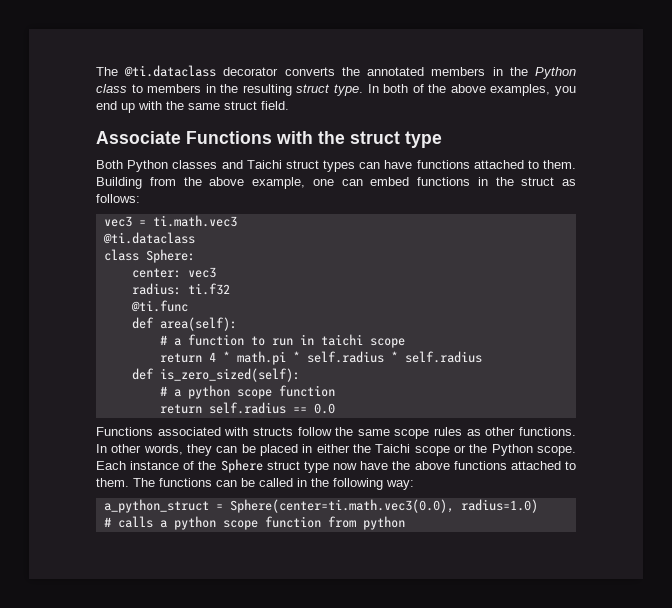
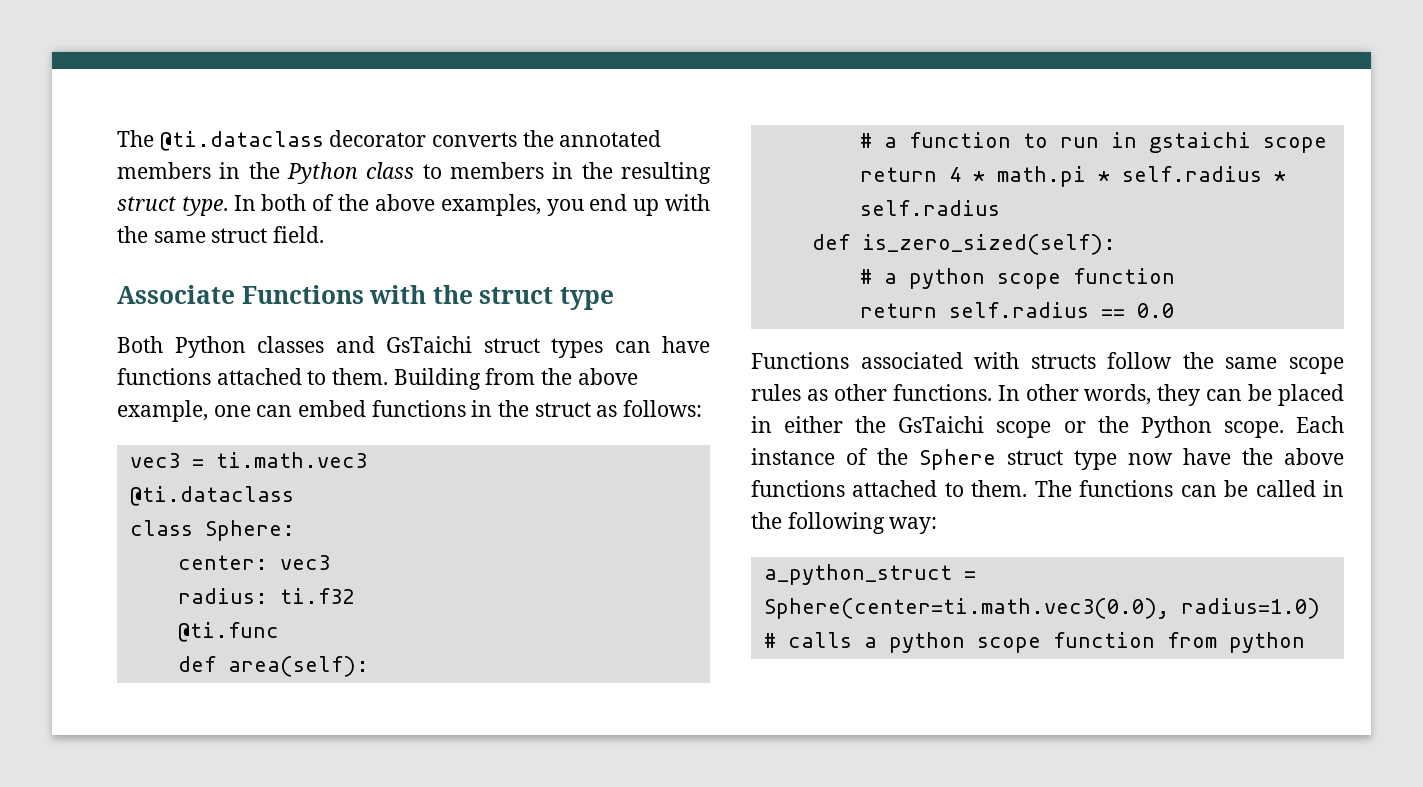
- Both Python classes and Taichi struct types can have functions attached to them.
+ Both Python classes and GsTaichi struct types can have functions attached to them.
- # a function to run in taichi scope
+ # a function to run in gstaichi scope
- In other words, they can be placed in either the Taichi scope or the Python scope.
+ In other words, they can be placed in either the GsTaichi scope or the Python scope.

